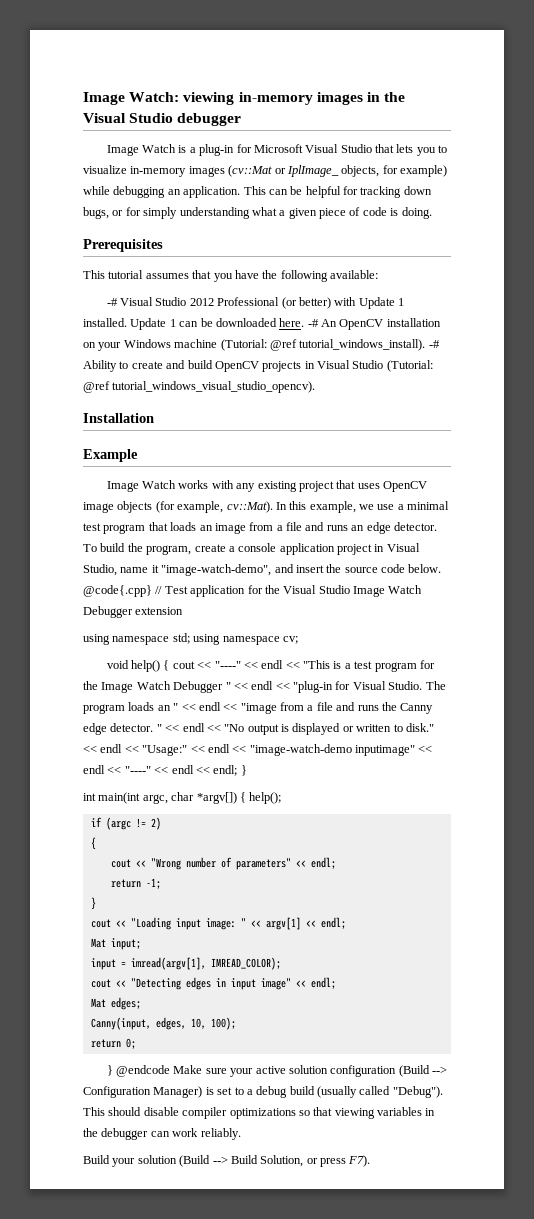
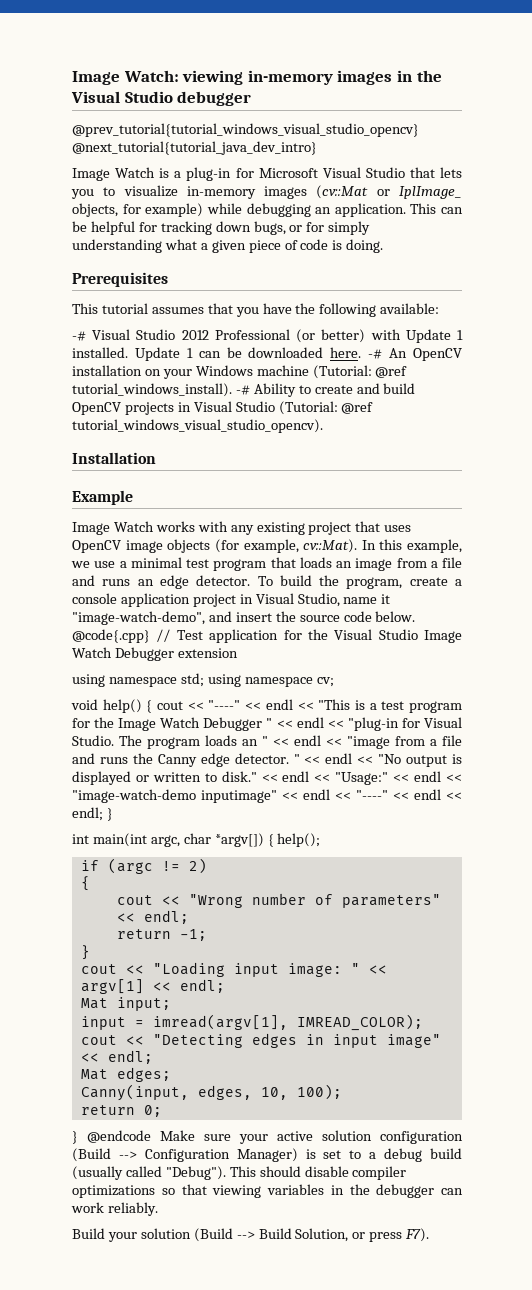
+ @prev_tutorial{tutorial_windows_visual_studio_opencv} @next_tutorial{tutorial_java_dev_intro}

